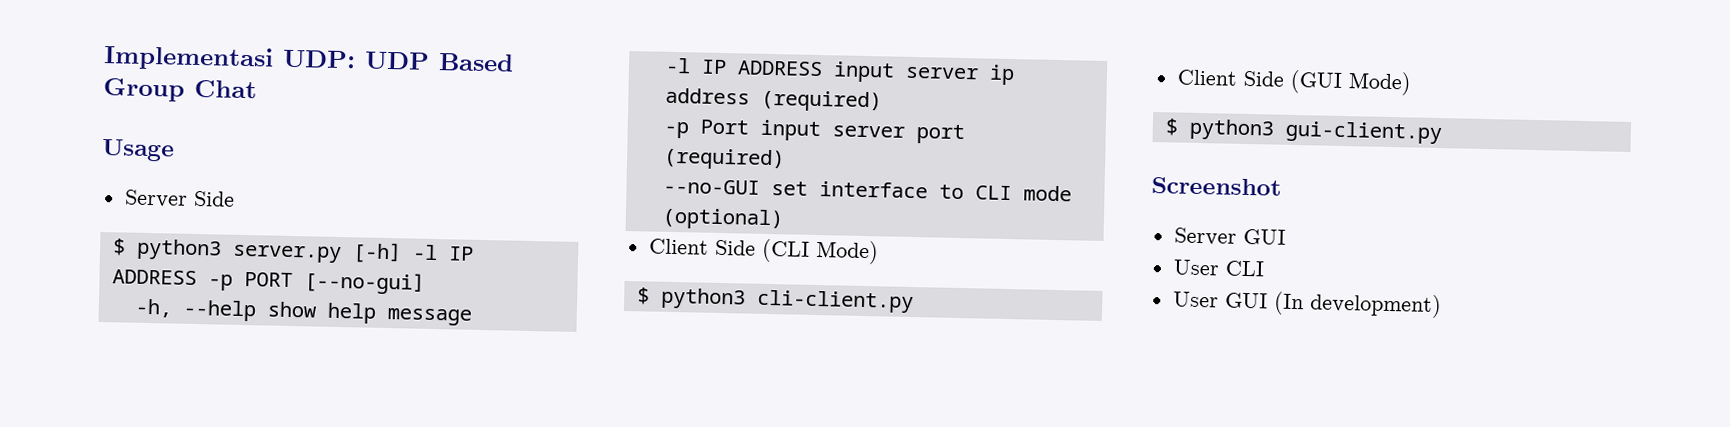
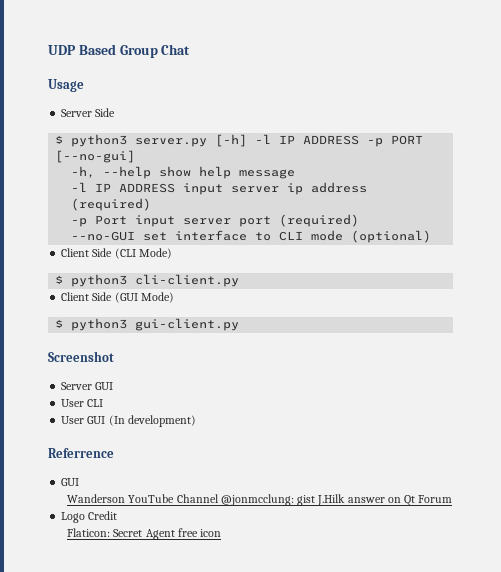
- Implementasi UDP: UDP Based Group Chat
+ UDP Based Group Chat
+ Referrence
+ GUI
+ Wanderson YouTube Channel @jonmcclung: gist J.Hilk answer on Qt Forum
+ Logo Credit
+ Flaticon: Secret Agent free icon

